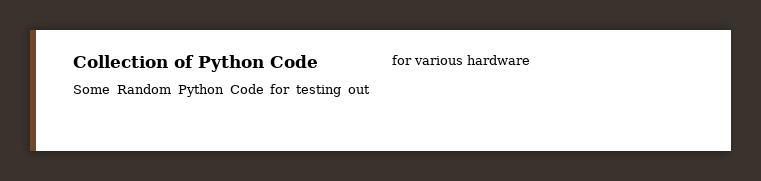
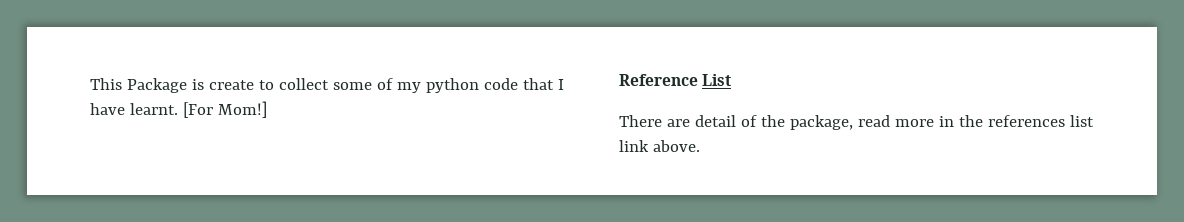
- Collection of Python Code
- Some Random Python Code for testing out for various hardware
+ This Package is create to collect some of my python code that I have learnt. [For Mom!]
+ Reference List
+ There are detail of the package, read more in the references list link above.

